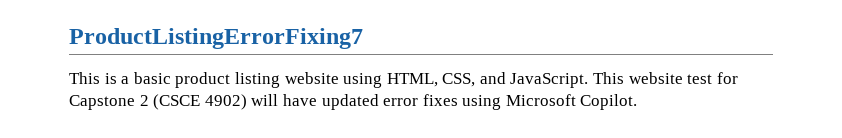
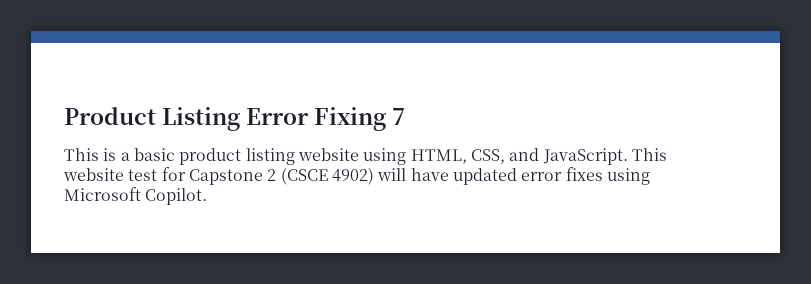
- ProductListingErrorFixing7
+ Product Listing Error Fixing 7

